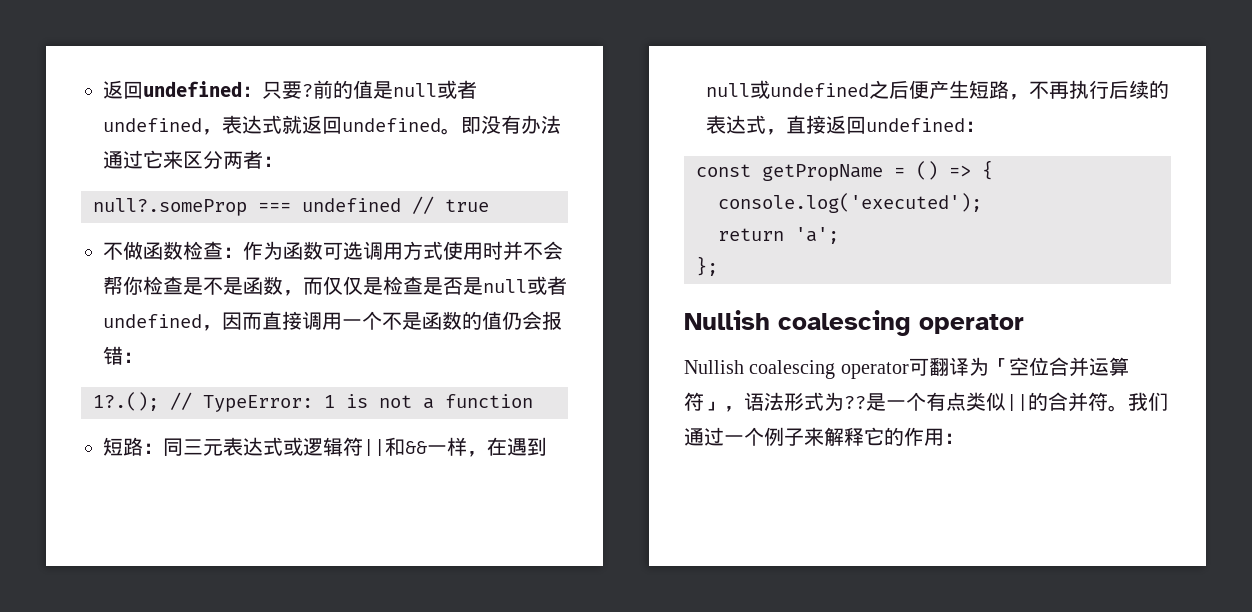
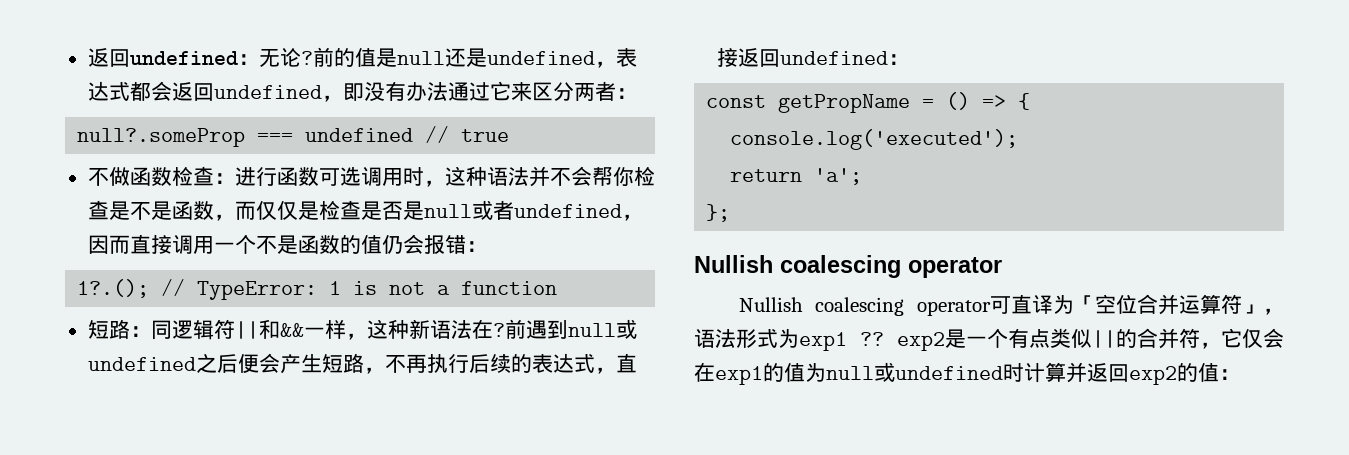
- 返回undefined：只要?
+ 返回undefined：无论?
- 前的值是null或者undefined，表达式就返回undefined。即没有办法通过它来区分两者：
+ 前的值是null还是undefined，表达式都会返回undefined，即没有办法通过它来区分两者：
- 不做函数检查：作为函数可选调用方式使用时并不会帮你检查是不是函数，而仅仅是检查是否是null或者undefined，因而直接调用一个不是函数的值仍会报错：
+ 不做函数检查：进行函数可选调用时，这种语法并不会帮你检查是不是函数，而仅仅是检查是否是null或者undefined，因而直接调用一个不是函数的值仍会报错：
- 短路：同三元表达式或逻辑符||和&&一样，在遇到null或undefined之后便产生短路，不再执行后续的表达式，直接返回undefined：
+ 短路：同逻辑符||和&&一样，这种新语法在?前遇到null或undefined之后便会产生短路，不再执行后续的表达式，直接返回undefined：
- Nullish coalescing operator可翻译为「空位合并运算符」，语法形式为??是一个有点类似||的合并符。我们通过一个例子来解释它的作用：
+ Nullish coalescing operator可直译为「空位合并运算符」，语法形式为exp1 ?? exp2是一个有点类似||的合并符，它仅会在exp1的值为null或undefined时计算并返回exp2的值：

